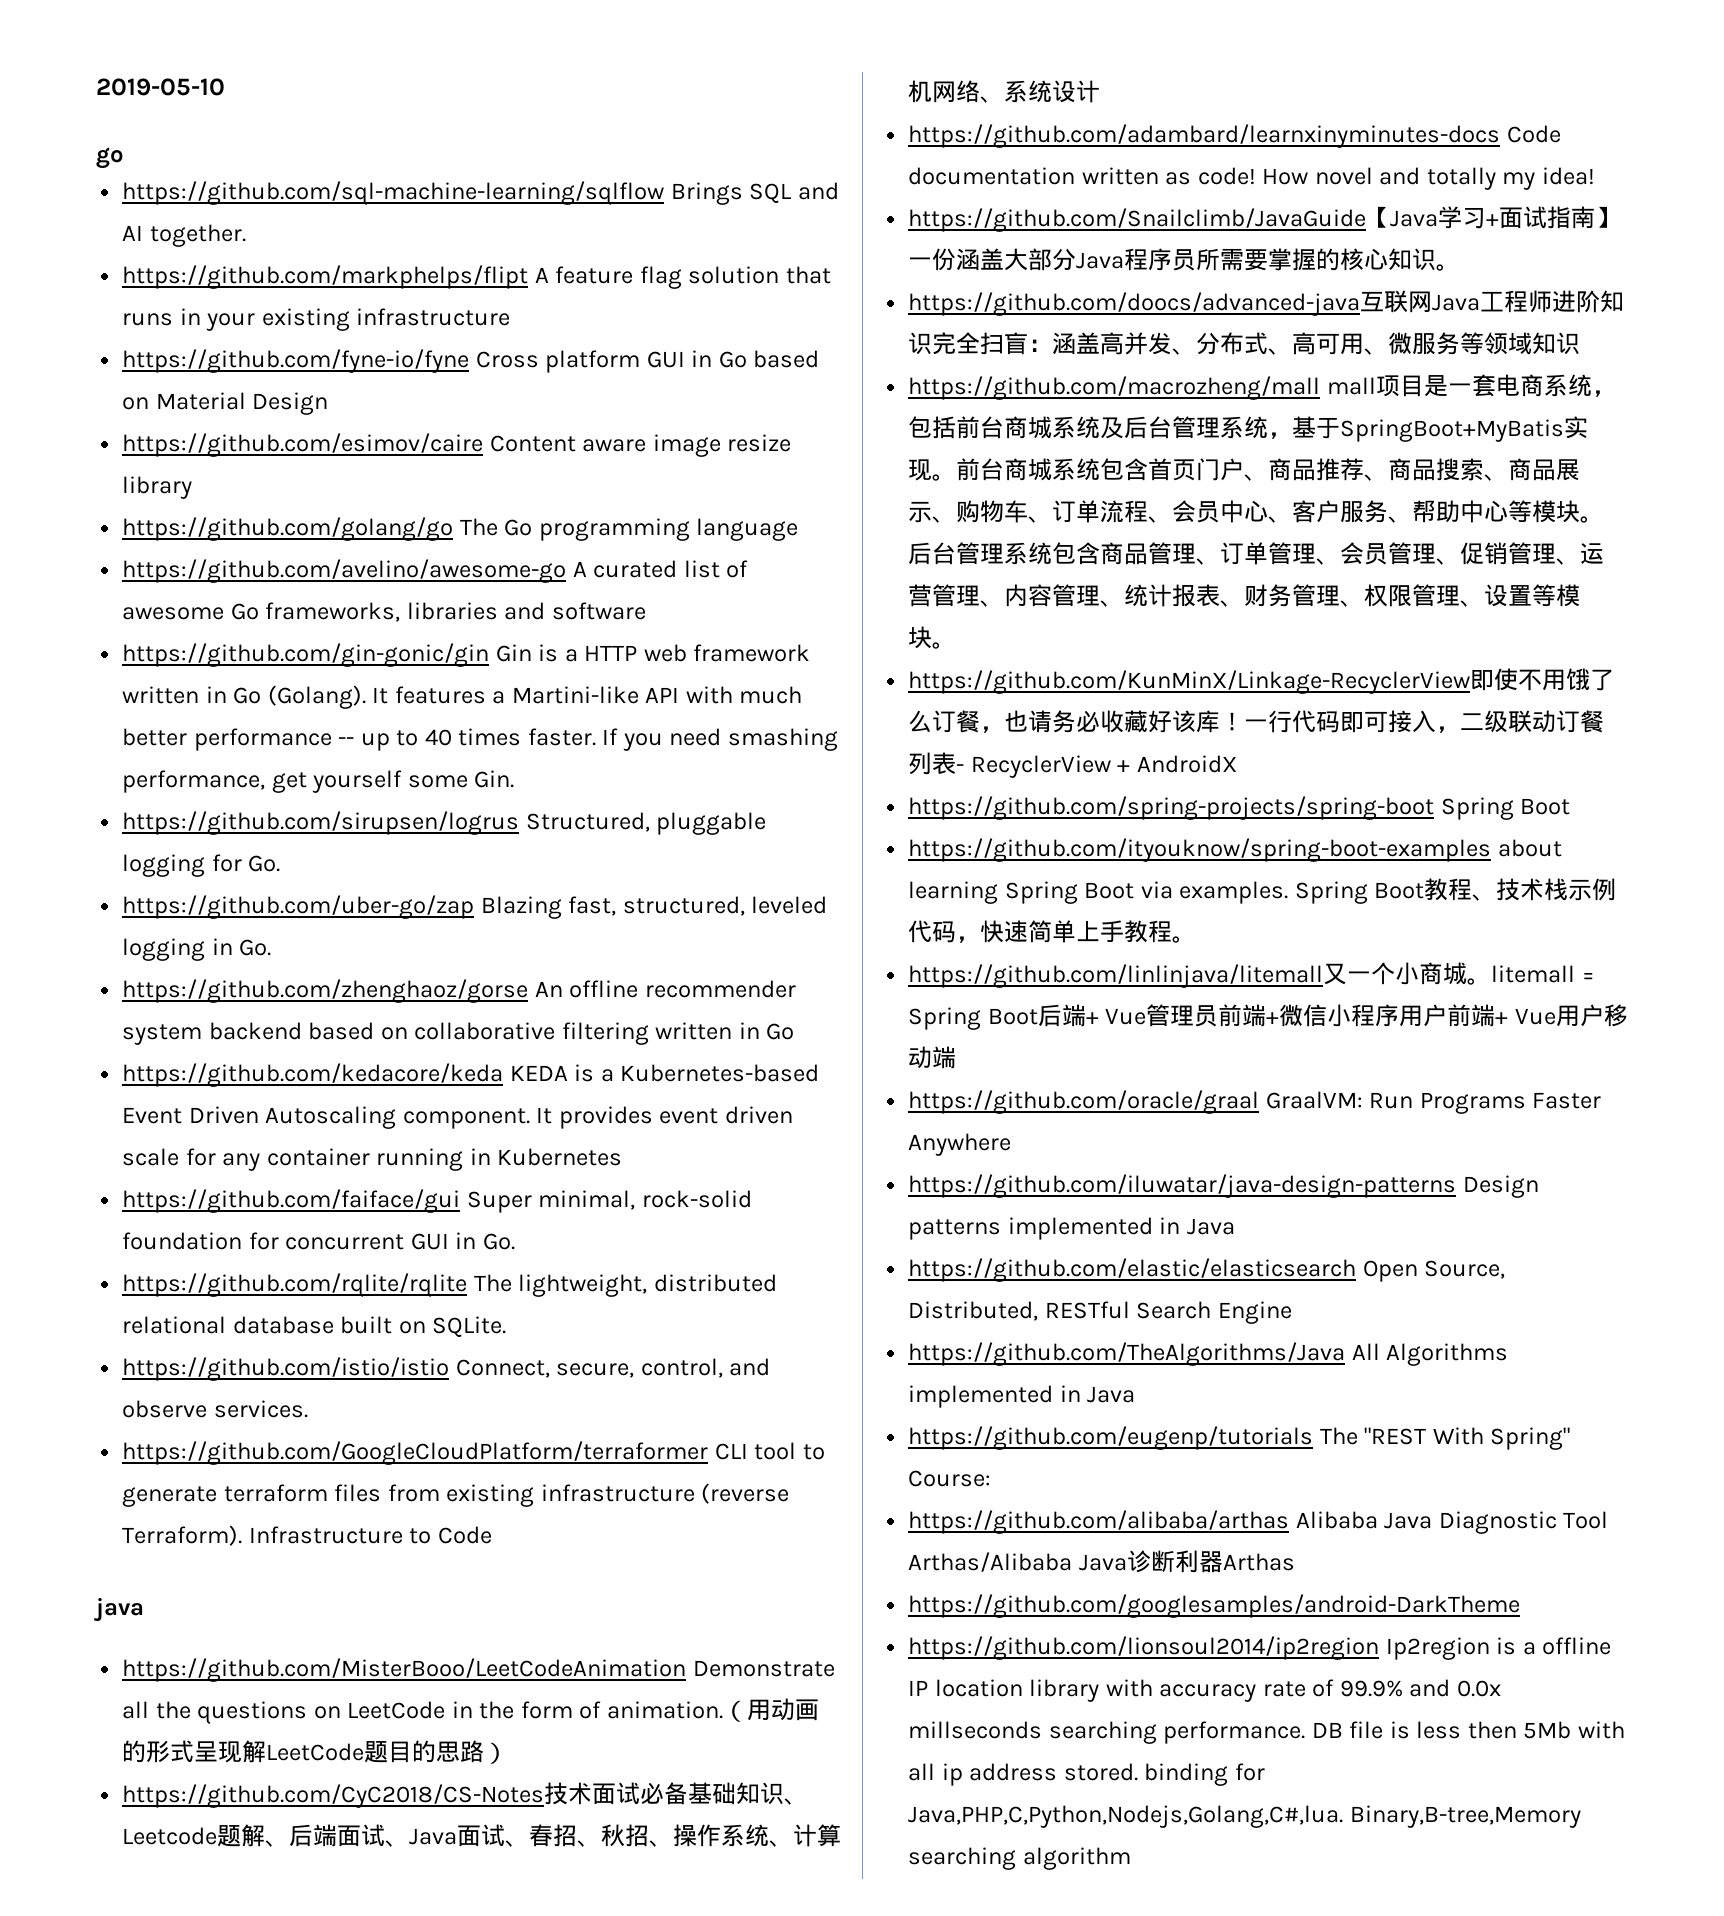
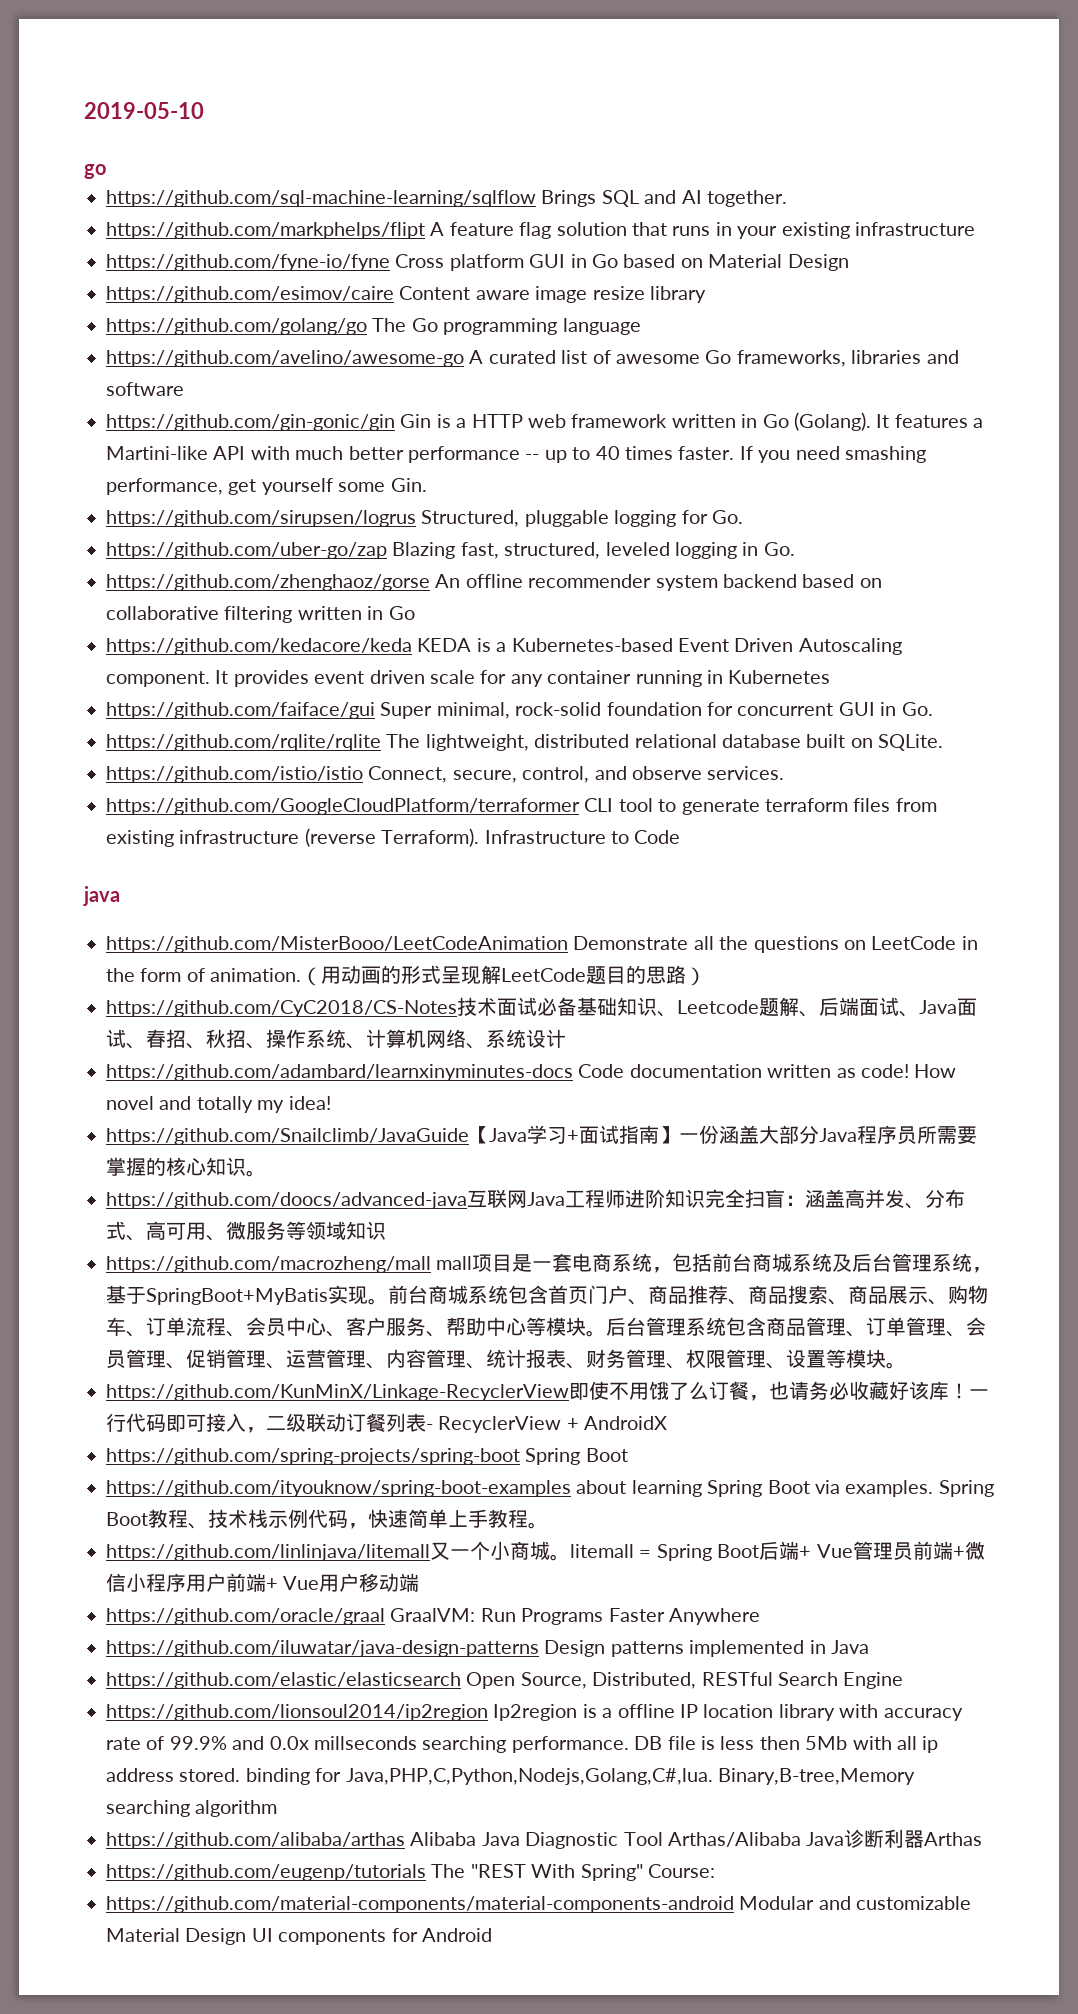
- https://github.com/TheAlgorithms/Java All Algorithms implemented in Java
- https://github.com/eugenp/tutorials The "REST With Spring" Course:
- https://github.com/alibaba/arthas Alibaba Java Diagnostic Tool Arthas/Alibaba Java诊断利器Arthas
- https://github.com/googlesamples/android-DarkTheme
+ https://github.com/alibaba/arthas Alibaba Java Diagnostic Tool Arthas/Alibaba Java诊断利器Arthas
+ https://github.com/eugenp/tutorials The "REST With Spring" Course:
+ https://github.com/material-components/material-components-android Modular and customizable Material Design UI components for Android

